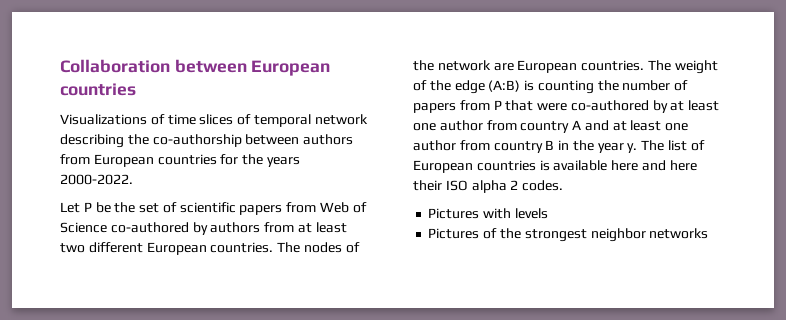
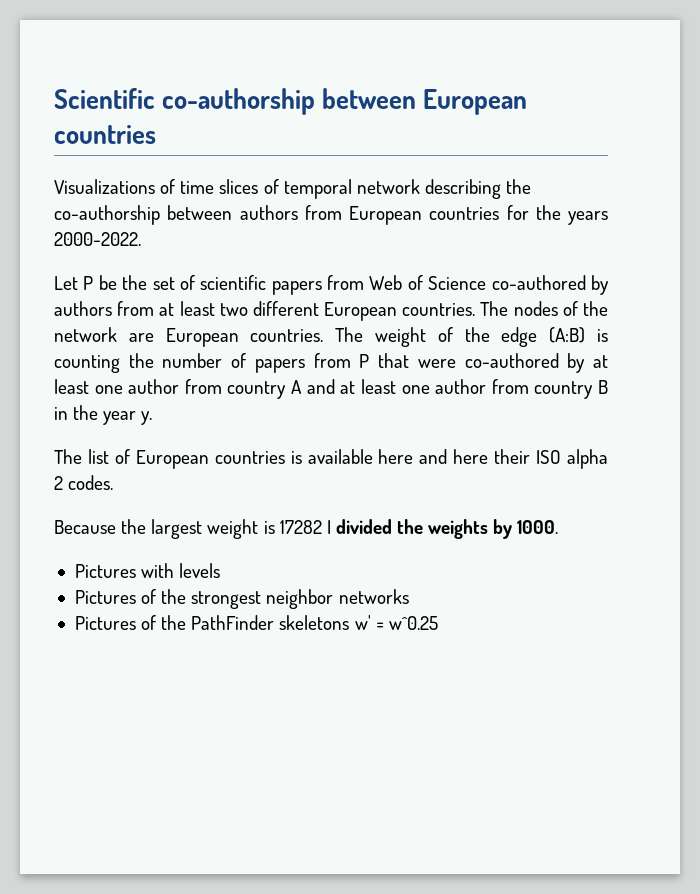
- Collaboration between European countries
+ Scientific co-authorship between European countries
- The weight of the edge (A:B) is counting the number of papers from P that were co-authored by at least one author from country A and at least one author from country B in the year y. The list of European countries is available here and here their ISO alpha 2 codes.
+ The weight of the edge (A:B) is counting the number of papers from P that were co-authored by at least one author from country A and at least one author from country B in the year y.
+ The list of European countries is available here and here their ISO alpha 2 codes.
+ Because the largest weight is 17282 I divided the weights by 1000.
+ Pictures of the PathFinder skeletons w' = w^0.25

